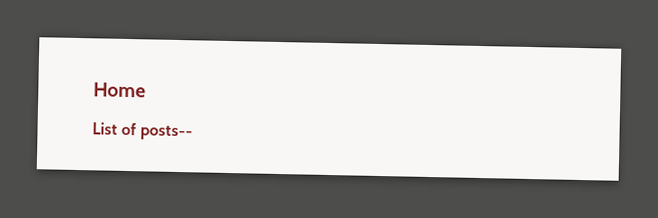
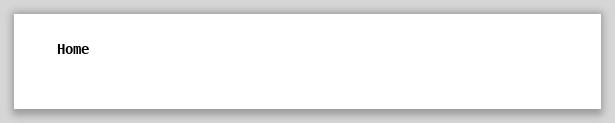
- List of posts--

